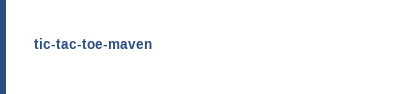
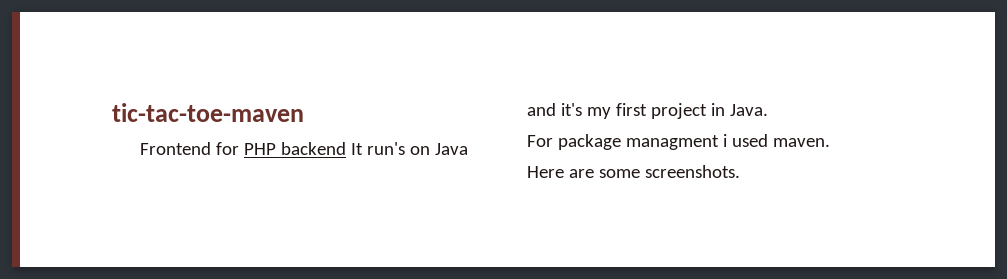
+ Frontend for PHP backend It run's on Java and it's my first project in Java.
+ For package managment i used maven.
+ Here are some screenshots.

